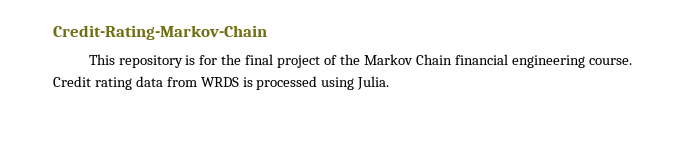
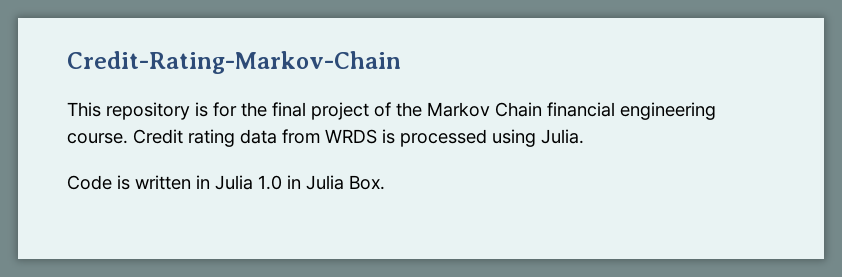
+ Code is written in Julia 1.0 in Julia Box.

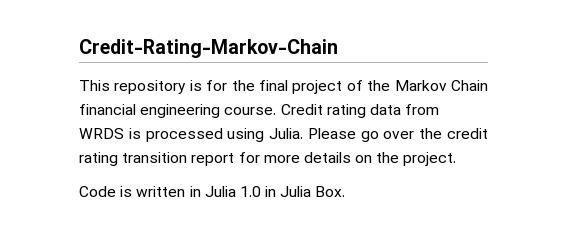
+ Please go over the credit rating transition report for more details on the project.

